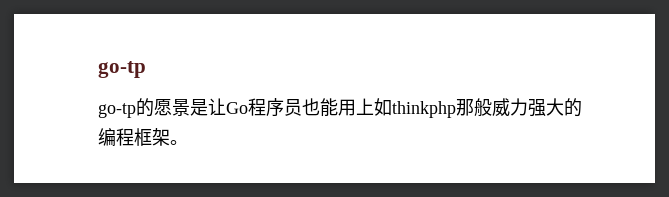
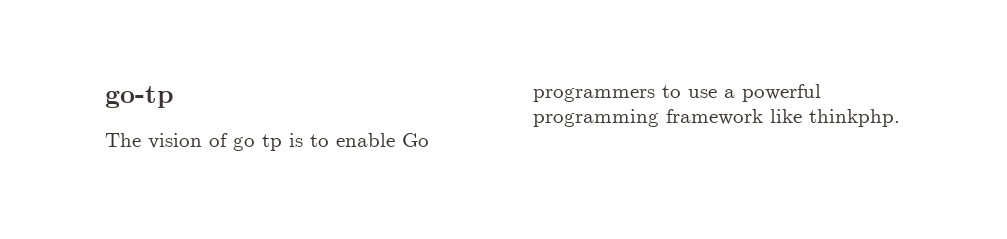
- go-tp的愿景是让Go程序员也能用上如thinkphp那般威力强大的编程框架。
+ The vision of go tp is to enable Go programmers to use a powerful programming framework like thinkphp.

